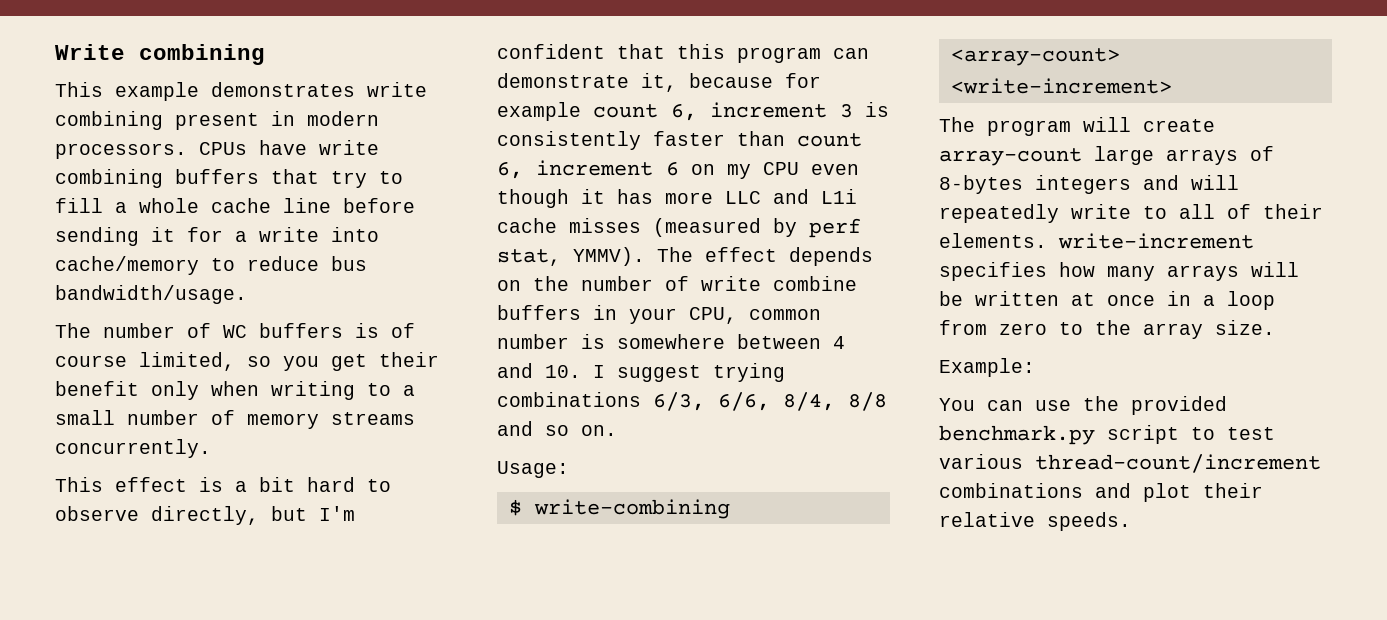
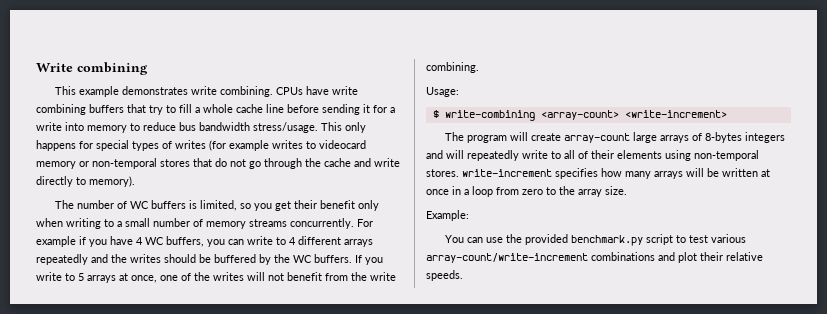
- This example demonstrates write combining present in modern processors.
+ This example demonstrates write combining.
- CPUs have write combining buffers that try to fill a whole cache line before sending it for a write into cache/memory to reduce bus bandwidth/usage.
+ CPUs have write combining buffers that try to fill a whole cache line before sending it for a write into memory to reduce bus bandwidth stress/usage. This only happens for special types of writes (for example writes to videocard memory or non-temporal stores that do not go through the cache and write directly to memory).
- The number of WC buffers is of course limited, so you get their benefit only when writing to a small number of memory streams concurrently.
- This effect is a bit hard to observe directly, but I'm confident that this program can demonstrate it, because for example count 6, increment 3 is consistently faster than count 6, increment 6 on my CPU even though it has more LLC and L1i cache misses (measured by perf stat, YMMV). The effect depends on the number of write combine buffers in your CPU, common number is somewhere between 4 and 10. I suggest trying combinations 6/3, 6/6, 8/4, 8/8 and so on.
+ The number of WC buffers is limited, so you get their benefit only when writing to a small number of memory streams concurrently. For example if you have 4 WC buffers, you can write to 4 different arrays repeatedly and the writes should be buffered by the WC buffers. If you write to 5 arrays at once, one of the writes will not benefit from the write combining.
- The program will create array-count large arrays of 8-bytes integers and will repeatedly write to all of their elements. write-increment specifies how many arrays will be written at once in a loop from zero to the array size.
+ The program will create array-count large arrays of 8-bytes integers and will repeatedly write to all of their elements using non-temporal stores. write-increment specifies how many arrays will be written at once in a loop from zero to the array size.
- You can use the provided benchmark.py script to test various thread-count/increment combinations and plot their relative speeds.
+ You can use the provided benchmark.py script to test various array-count/write-increment combinations and plot their relative speeds.

